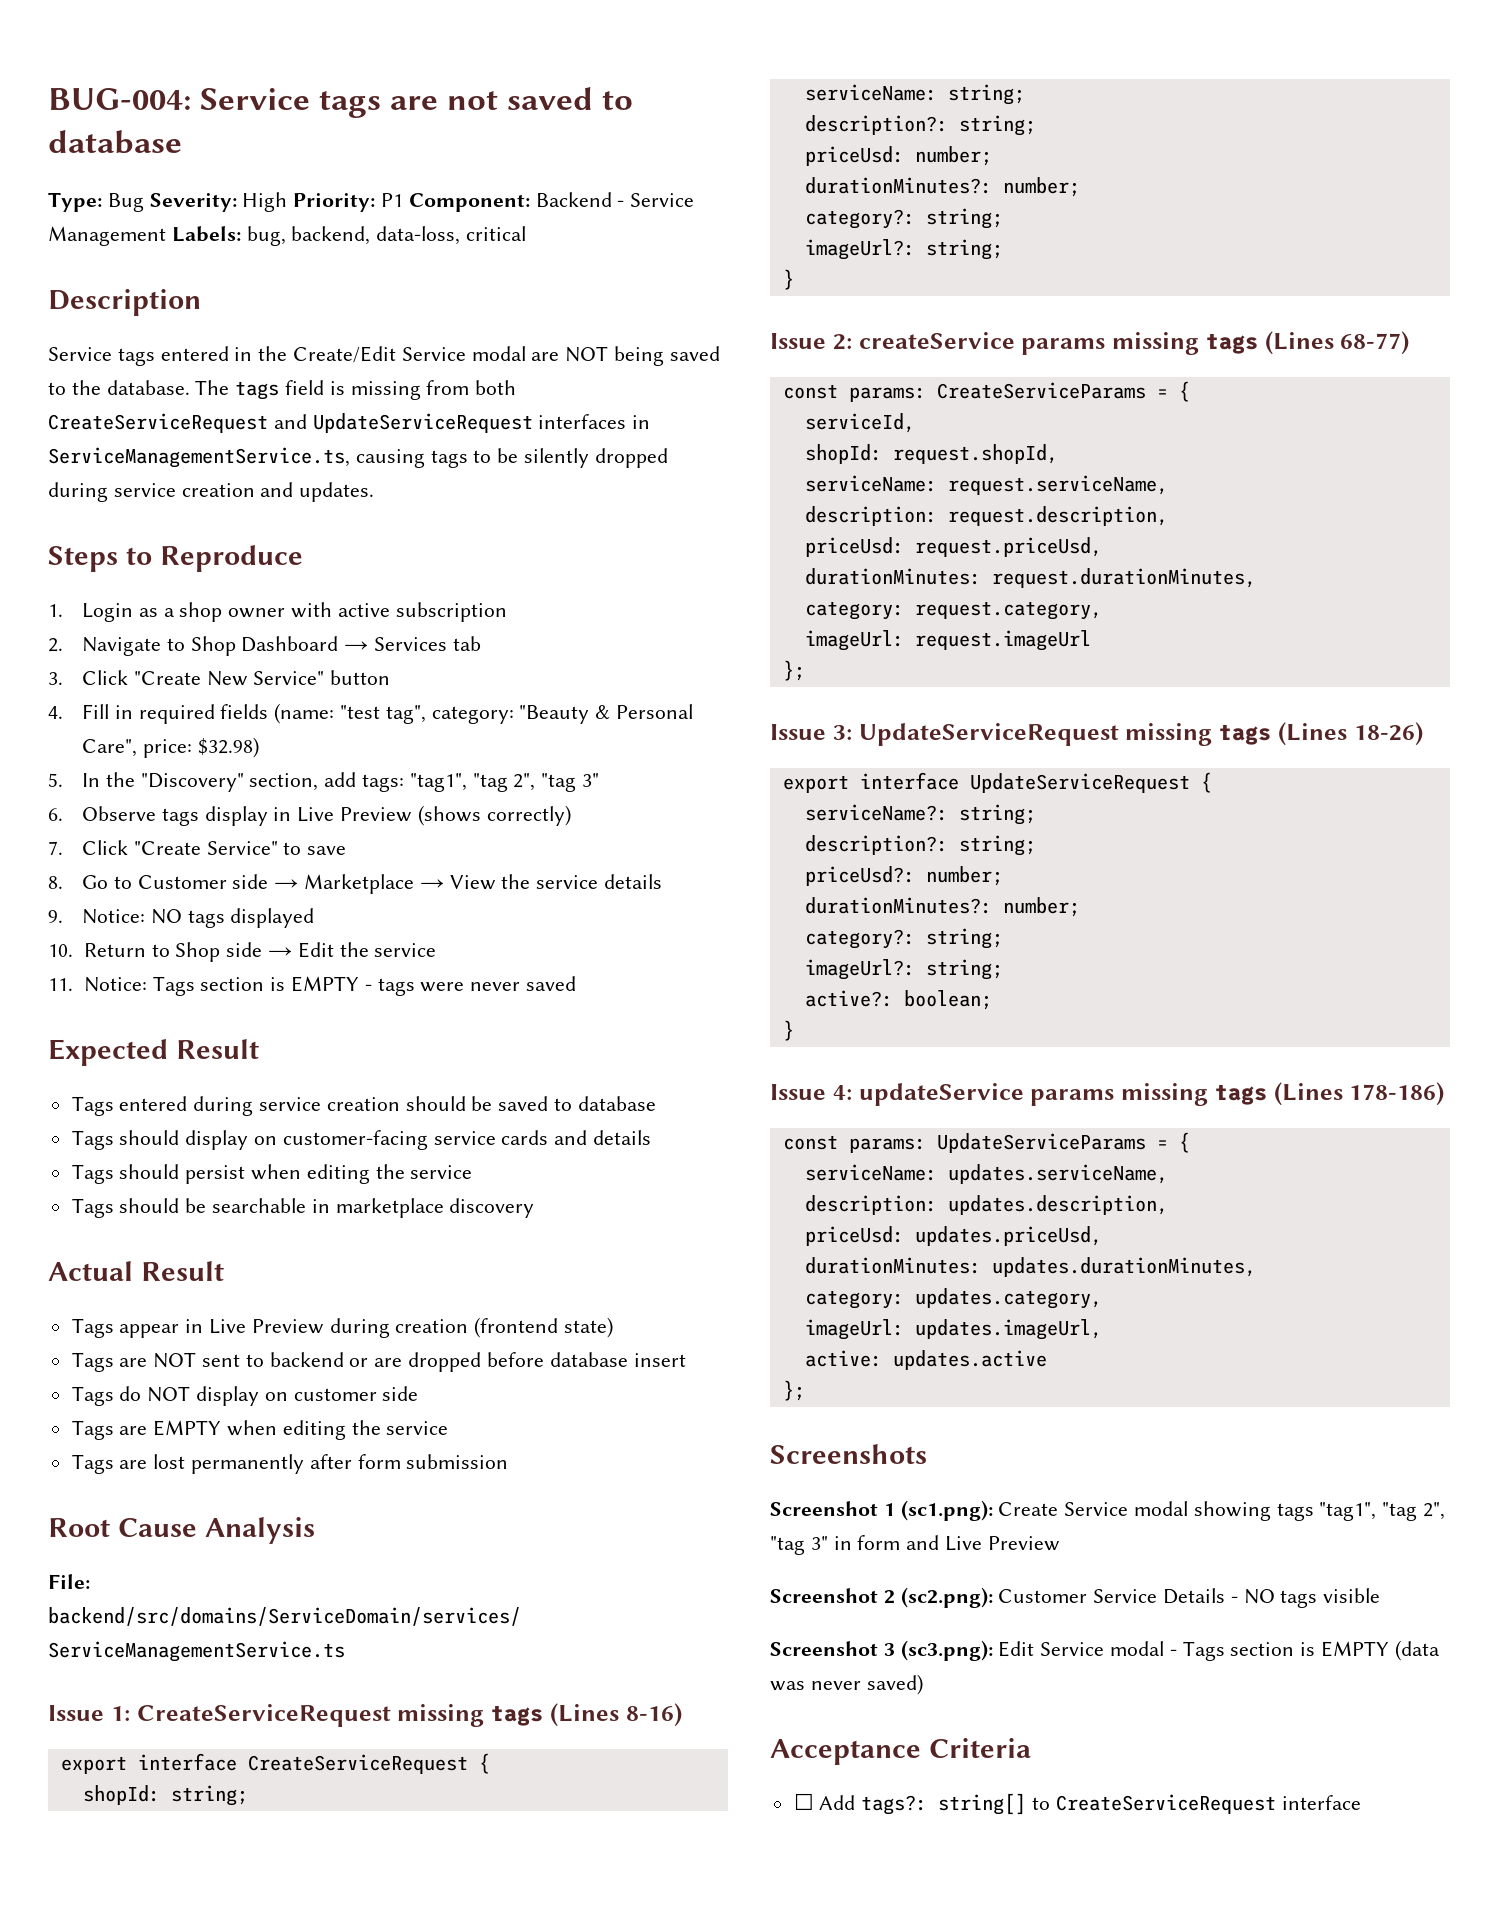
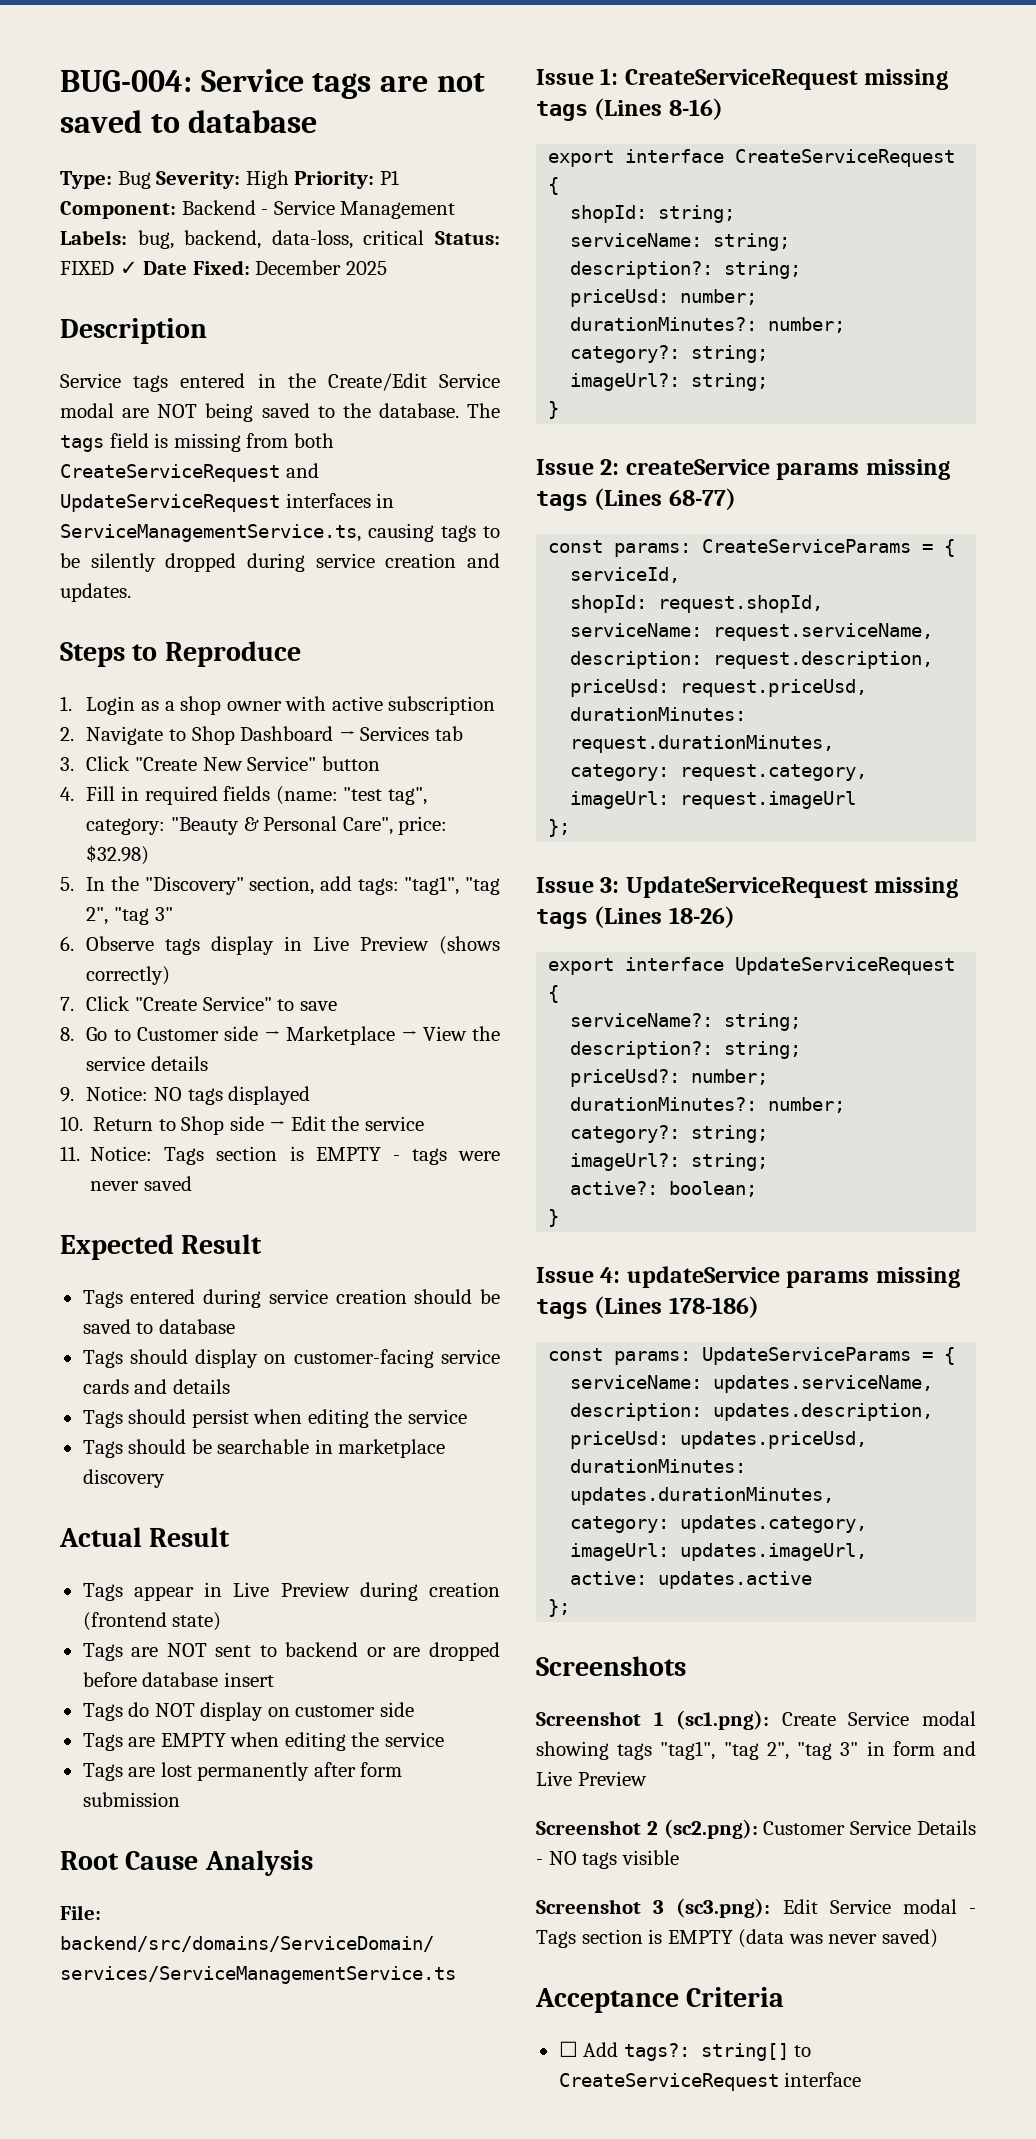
- Type: Bug Severity: High Priority: P1 Component: Backend - Service Management Labels: bug, backend, data-loss, critical
+ Type: Bug Severity: High Priority: P1 Component: Backend - Service Management Labels: bug, backend, data-loss, critical Status: FIXED ✓ Date Fixed: December 2025

